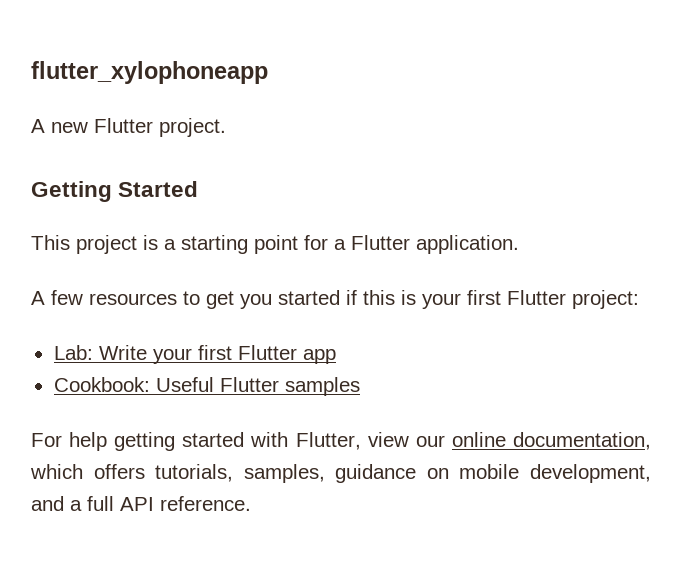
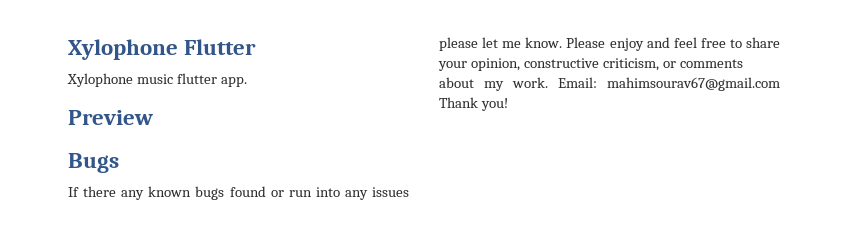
- flutter_xylophoneapp
- A new Flutter project.
- Getting Started
- This project is a starting point for a Flutter application.
- A few resources to get you started if this is your first Flutter project:
- Lab: Write your first Flutter app
- Cookbook: Useful Flutter samples
- For help getting started with Flutter, view our online documentation, which offers tutorials, samples, guidance on mobile development, and a full API reference.
+ Xylophone Flutter
+ Xylophone music flutter app.
+ Preview
+ Bugs
+ If there any known bugs found or run into any issues please let me know. Please enjoy and feel free to share your opinion, constructive criticism, or comments about my work. Email: mahimsourav67@gmail.com Thank you!

